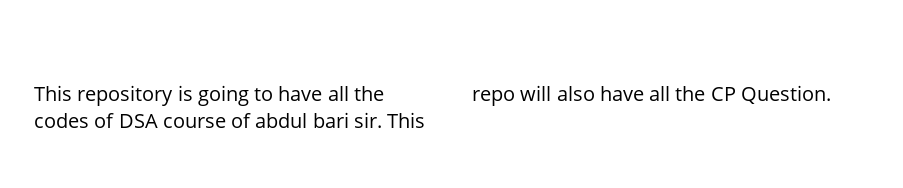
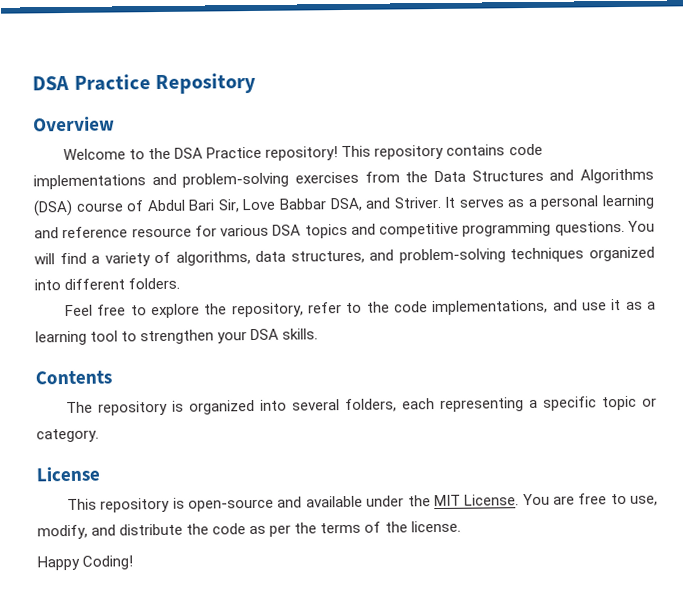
- This repository is going to have all the codes of DSA course of abdul bari sir. This repo will also have all the CP Question.
+ DSA Practice Repository
+ Overview
+ Welcome to the DSA Practice repository! This repository contains code implementations and problem-solving exercises from the Data Structures and Algorithms (DSA) course of Abdul Bari Sir, Love Babbar DSA, and Striver. It serves as a personal learning and reference resource for various DSA topics and competitive programming questions. You will find a variety of algorithms, data structures, and problem-solving techniques organized into different folders.
+ Feel free to explore the repository, refer to the code implementations, and use it as a learning tool to strengthen your DSA skills.
+ Contents
+ The repository is organized into several folders, each representing a specific topic or category.
+ License
+ This repository is open-source and available under the MIT License. You are free to use, modify, and distribute the code as per the terms of the license.
+ Happy Coding!

